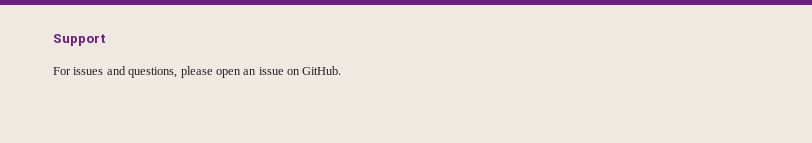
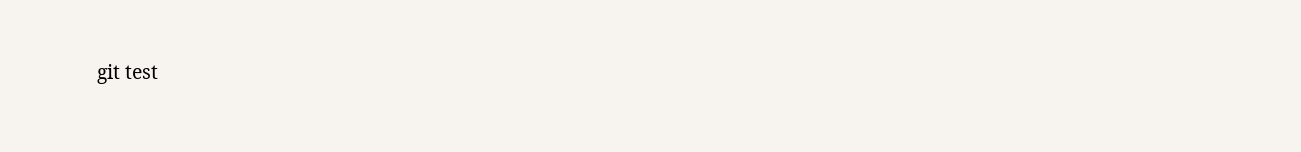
- Support
- For issues and questions, please open an issue on GitHub.
+ git test

